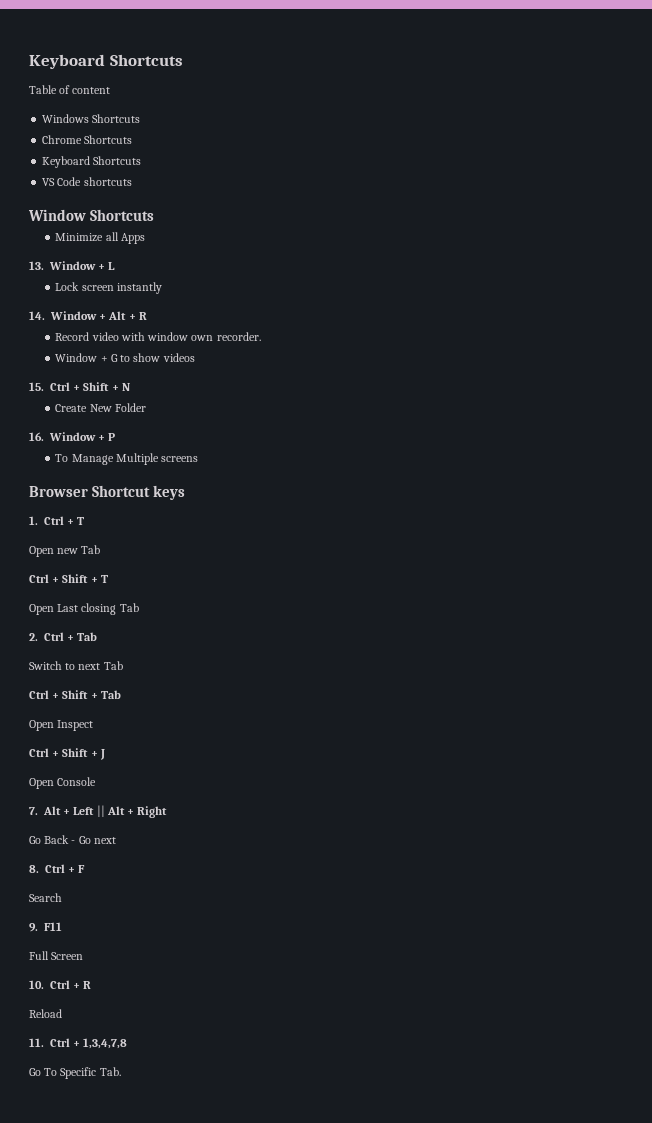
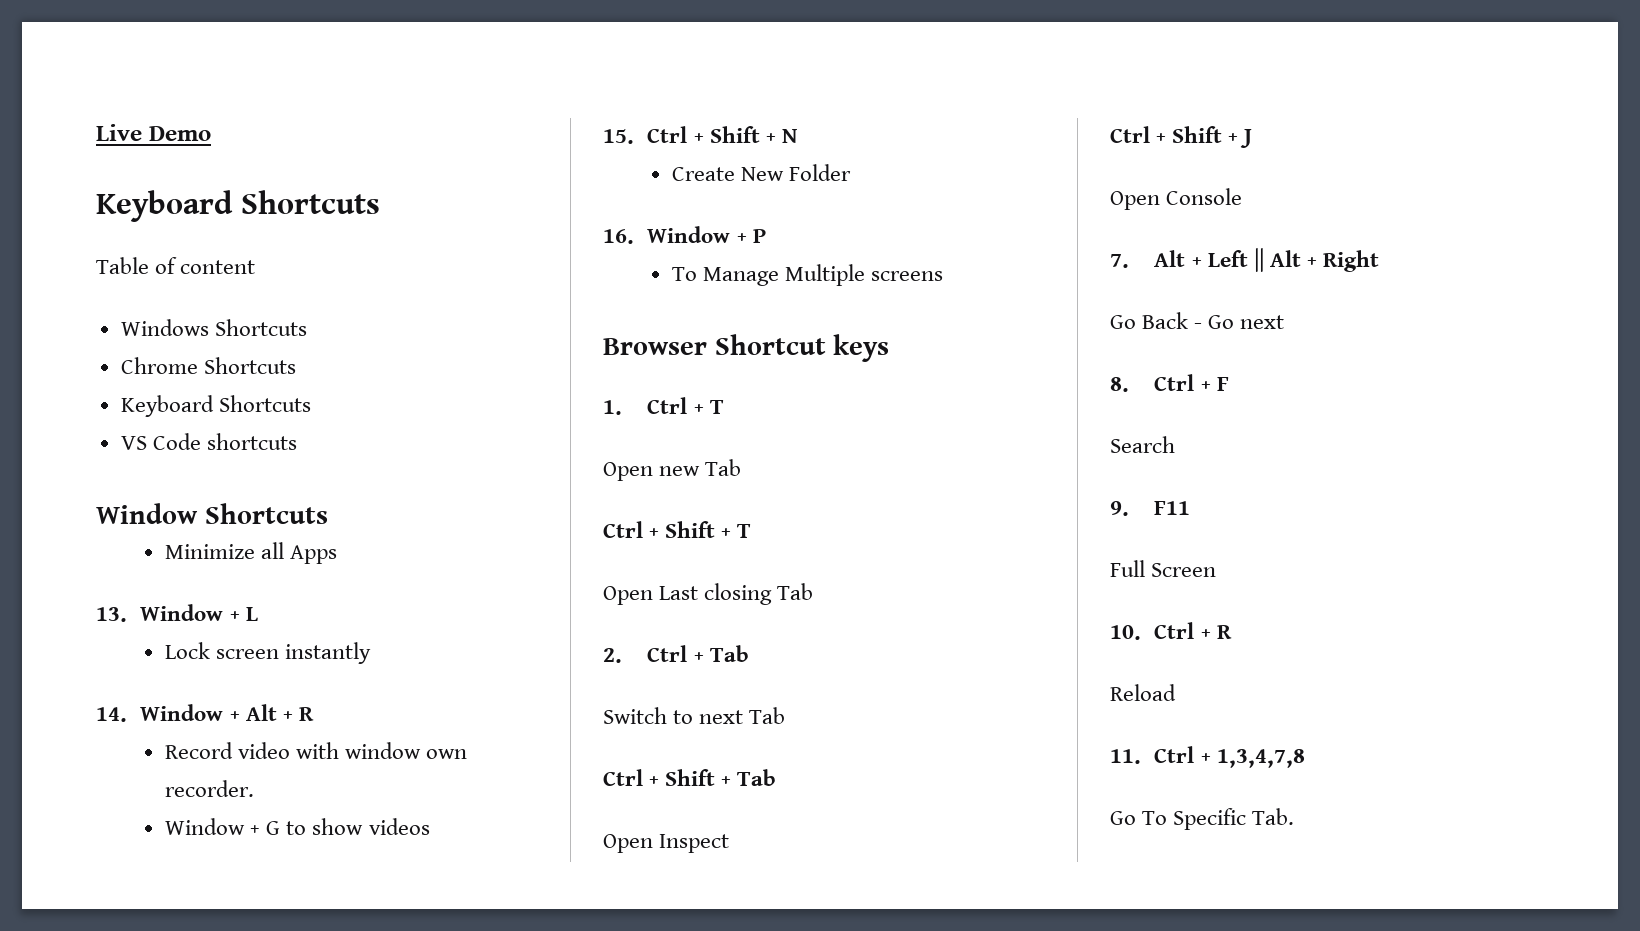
+ Live Demo

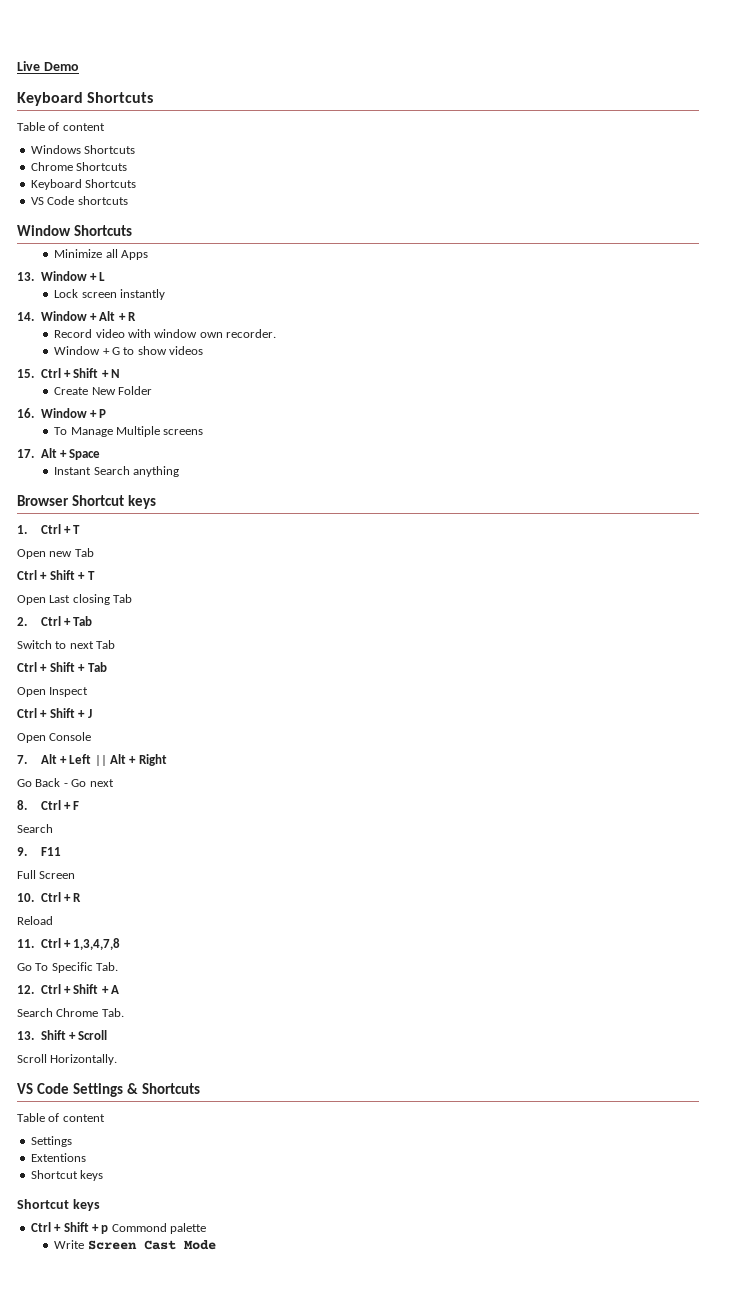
+ 17. Alt + Space
+ Instant Search anything
+ 12. Ctrl + Shift + A
+ Search Chrome Tab.
+ 13. Shift + Scroll
+ Scroll Horizontally.
+ VS Code Settings & Shortcuts
+ Table of content
+ Settings
+ Extentions
+ Shortcut keys
+ Shortcut keys
+ Ctrl + Shift + p Commond palette
+ Write Screen Cast Mode

